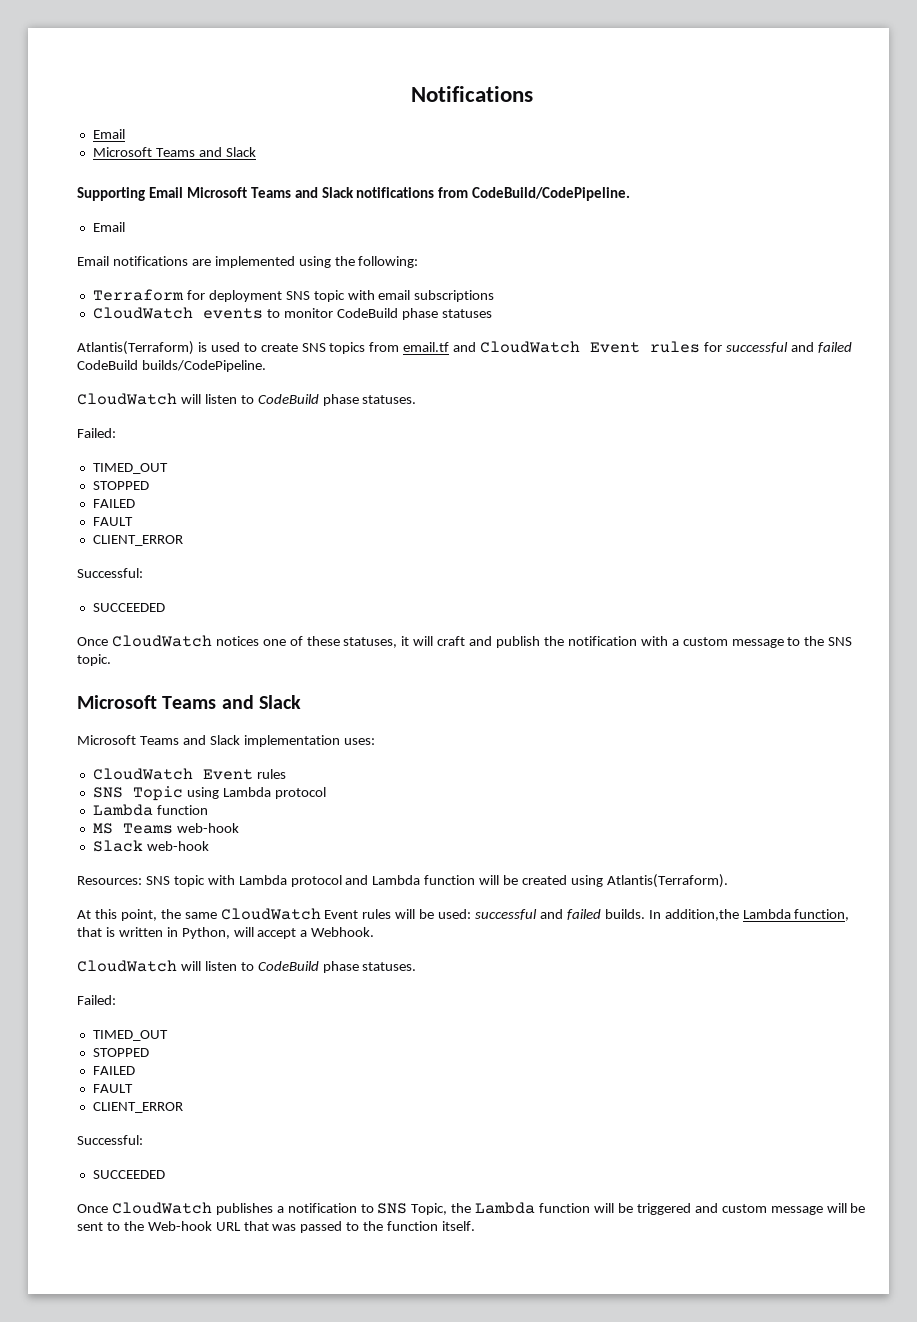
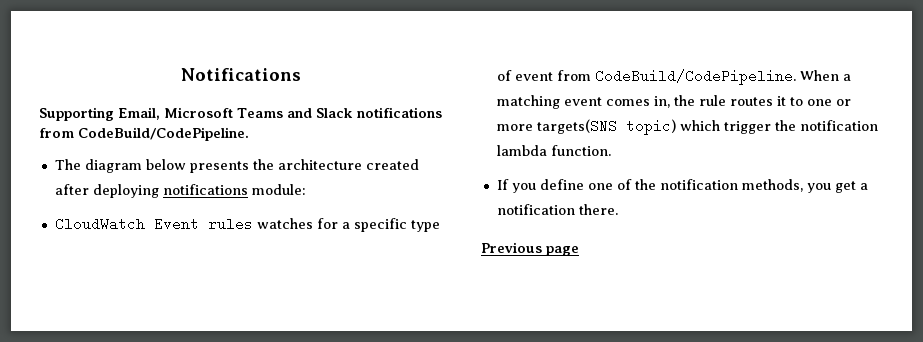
  Notifications
- Email
- Microsoft Teams and Slack
- Supporting Email Microsoft Teams and Slack notifications from CodeBuild/CodePipeline.
- Email
- Email notifications are implemented using the following:
- Terraform for deployment SNS topic with email subscriptions
- CloudWatch events to monitor CodeBuild phase statuses
- Atlantis(Terraform) is used to create SNS topics from email.tf and CloudWatch Event rules for successful and failed CodeBuild builds/CodePipeline.
- CloudWatch will listen to CodeBuild phase statuses.
- Failed:
- TIMED_OUT
- STOPPED
- FAILED
- FAULT
- CLIENT_ERROR
- Successful:
- SUCCEEDED
- Once CloudWatch notices one of these statuses, it will craft and publish the notification with a custom message to the SNS topic.
- Microsoft Teams and Slack
- Microsoft Teams and Slack implementation uses:
- CloudWatch Event rules
- SNS Topic using Lambda protocol
- Lambda function
- MS Teams web-hook
- Slack web-hook
- Resources: SNS topic with Lambda protocol and Lambda function will be created using Atlantis(Terraform).
- At this point, the same CloudWatch Event rules will be used: successful and failed builds. In addition,the Lambda function, that is written in Python, will accept a Webhook.
- CloudWatch will listen to CodeBuild phase statuses.
- Failed:
- TIMED_OUT
- STOPPED
- FAILED
- FAULT
- CLIENT_ERROR
- Successful:
- SUCCEEDED
- Once CloudWatch publishes a notification to SNS Topic, the Lambda function will be triggered and custom message will be sent to the Web-hook URL that was passed to the function itself.
+ Supporting Email, Microsoft Teams and Slack notifications from CodeBuild/CodePipeline.
+ The diagram below presents the architecture created after deploying notifications module:
+ CloudWatch Event rules watches for a specific type of event from CodeBuild/CodePipeline. When a matching event comes in, the rule routes it to one or more targets(SNS topic) which trigger the notification lambda function.
+ If you define one of the notification methods, you get a notification there.
+ Previous page

